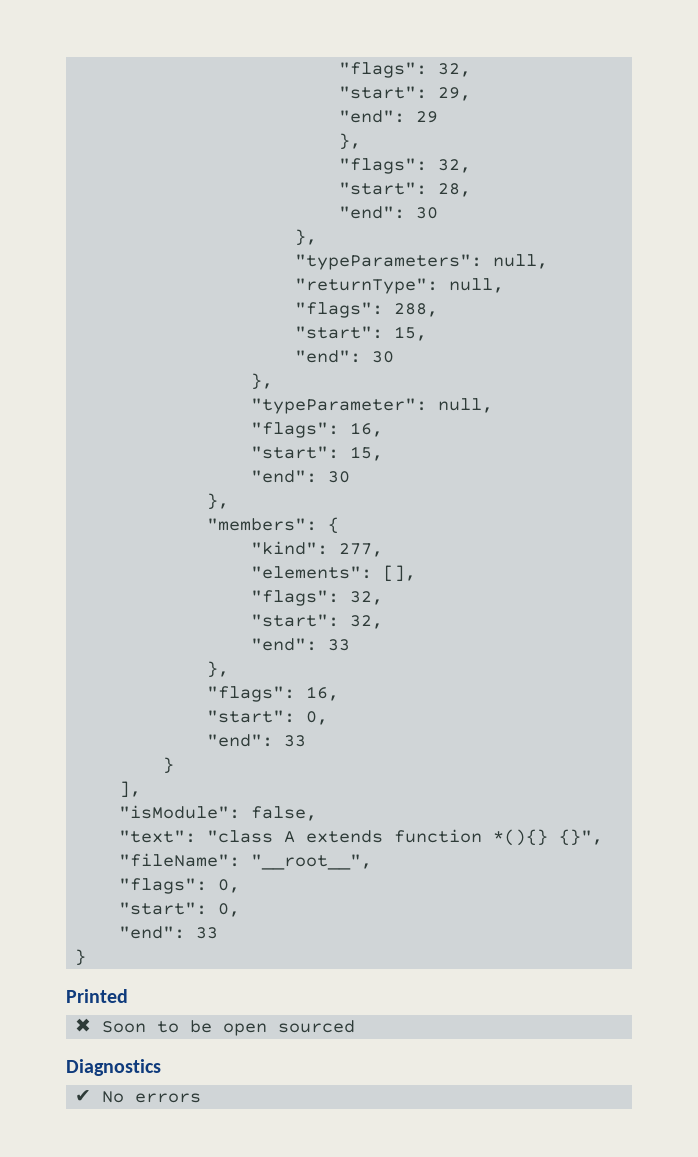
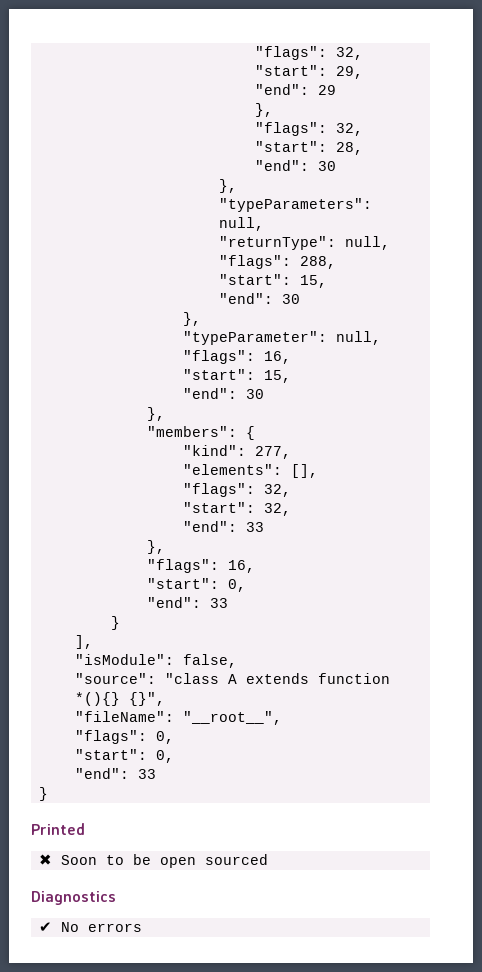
- "text": "class A extends function *(){} {}",
+ "source": "class A extends function *(){} {}",

